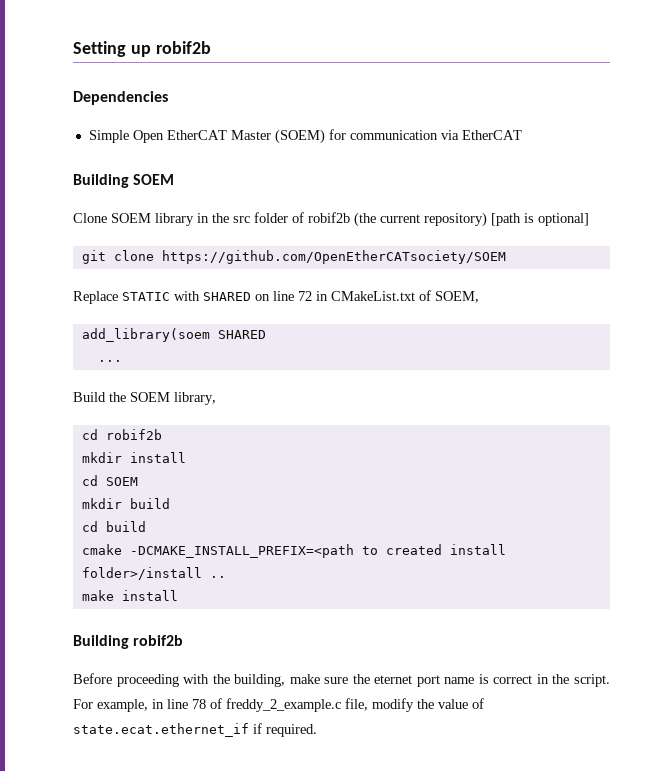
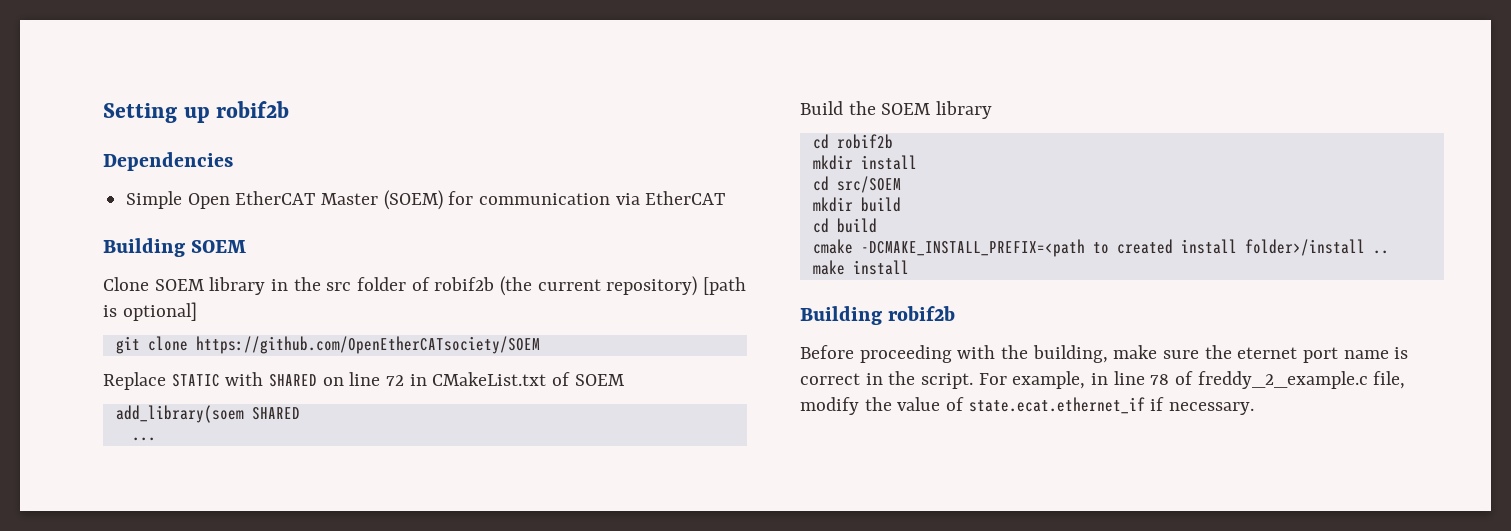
- Replace STATIC with SHARED on line 72 in CMakeList.txt of SOEM,
+ Replace STATIC with SHARED on line 72 in CMakeList.txt of SOEM
- Build the SOEM library,
+ Build the SOEM library
- cd SOEM
+ cd src/SOEM
- For example, in line 78 of freddy_2_example.c file, modify the value of state.ecat.ethernet_if if required.
+ For example, in line 78 of freddy_2_example.c file, modify the value of state.ecat.ethernet_if if necessary.

